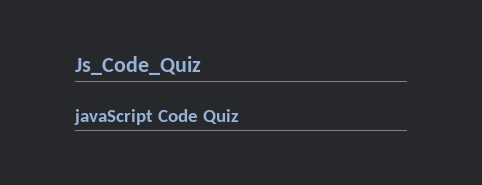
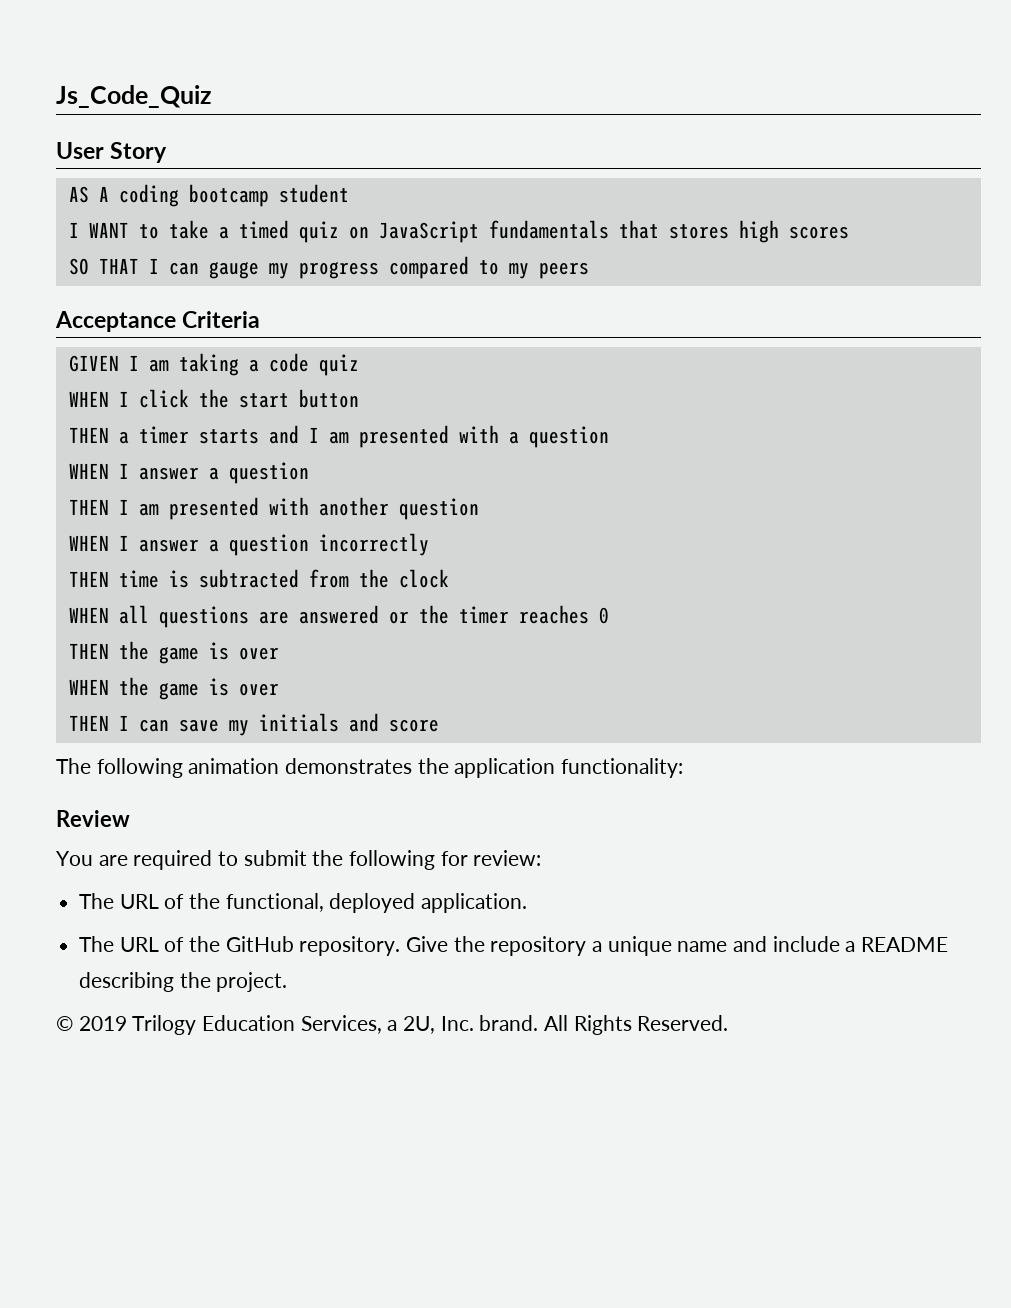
- javaScript Code Quiz
+ User Story
+ AS A coding bootcamp student
+ I WANT to take a timed quiz on JavaScript fundamentals that stores high scores
+ SO THAT I can gauge my progress compared to my peers
+ Acceptance Criteria
+ GIVEN I am taking a code quiz
+ WHEN I click the start button
+ THEN a timer starts and I am presented with a question
+ WHEN I answer a question
+ THEN I am presented with another question
+ WHEN I answer a question incorrectly
+ THEN time is subtracted from the clock
+ WHEN all questions are answered or the timer reaches 0
+ THEN the game is over
+ WHEN the game is over
+ THEN I can save my initials and score
+ The following animation demonstrates the application functionality:
+ Review
+ You are required to submit the following for review:
+ The URL of the functional, deployed application.
+ The URL of the GitHub repository. Give the repository a unique name and include a README describing the project.
+ © 2019 Trilogy Education Services, a 2U, Inc. brand. All Rights Reserved.

